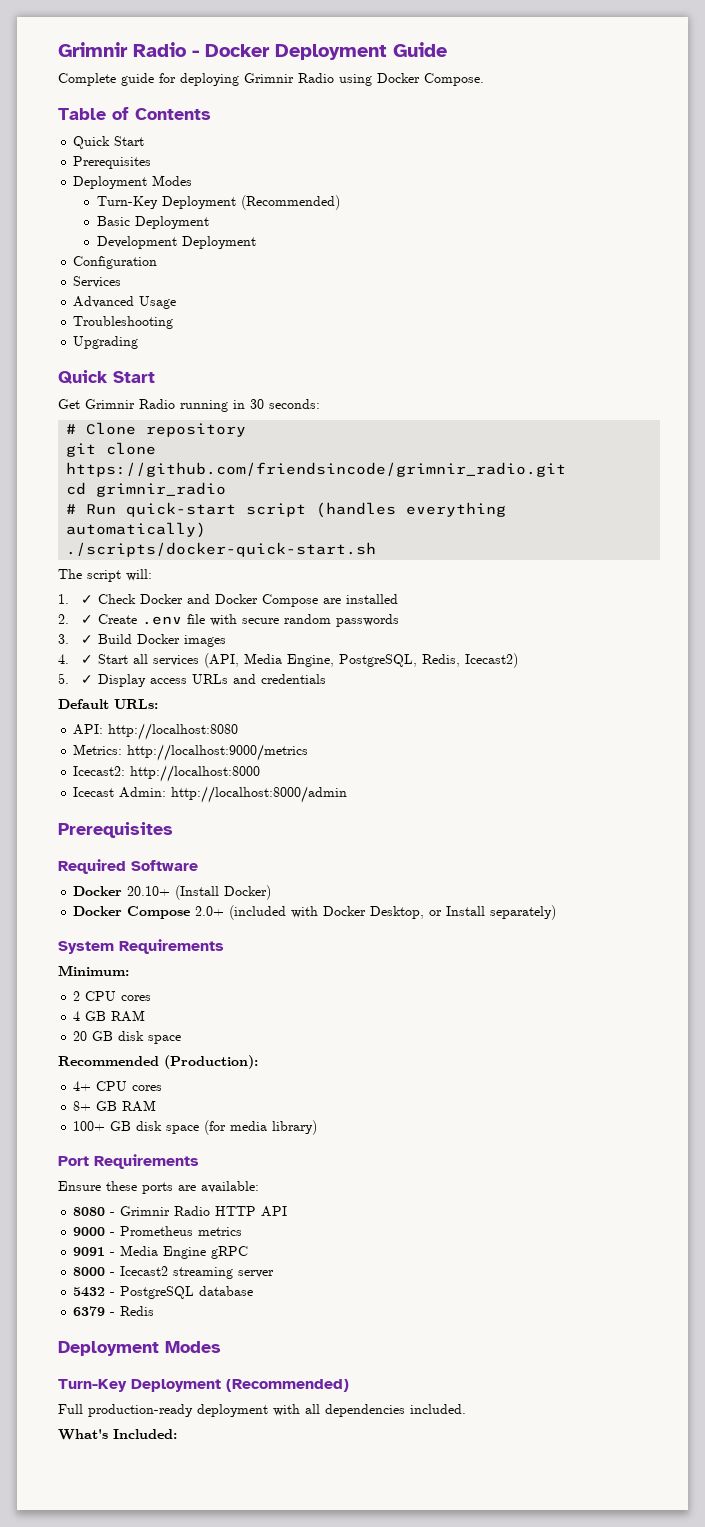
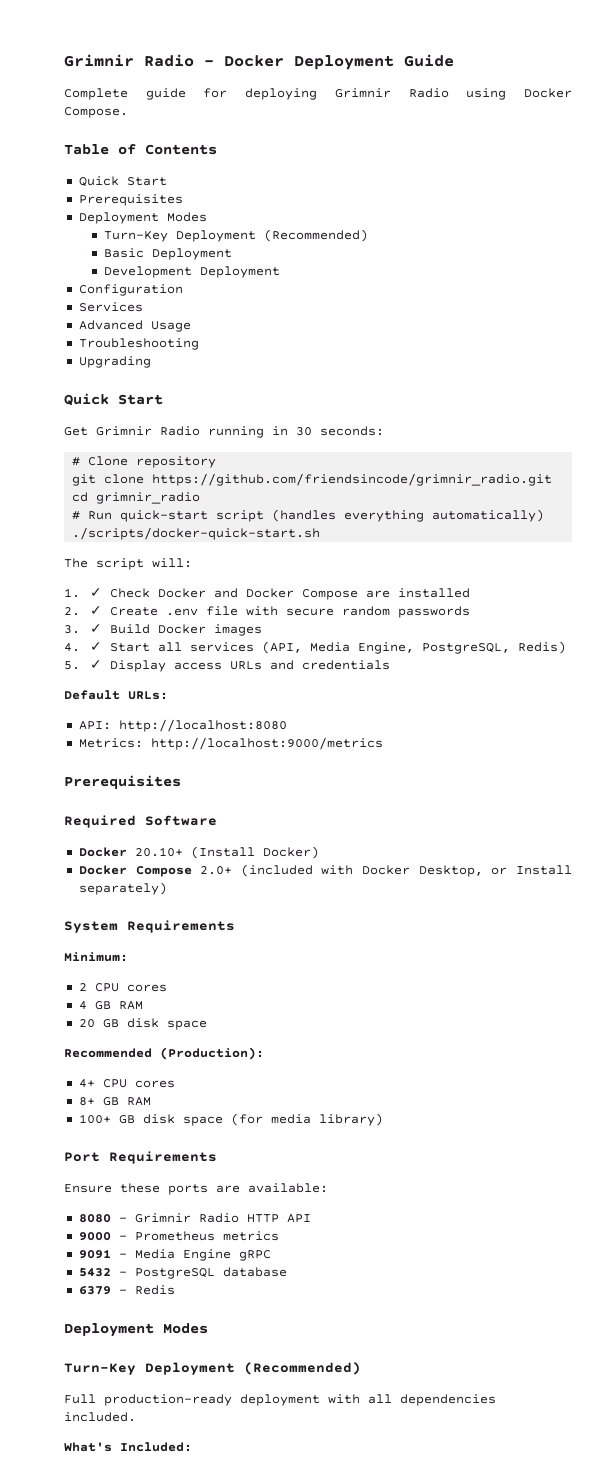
- 4. ✓ Start all services (API, Media Engine, PostgreSQL, Redis, Icecast2)
+ 4. ✓ Start all services (API, Media Engine, PostgreSQL, Redis)
- Icecast2: http://localhost:8000
- Icecast Admin: http://localhost:8000/admin
- 8000 - Icecast2 streaming server

